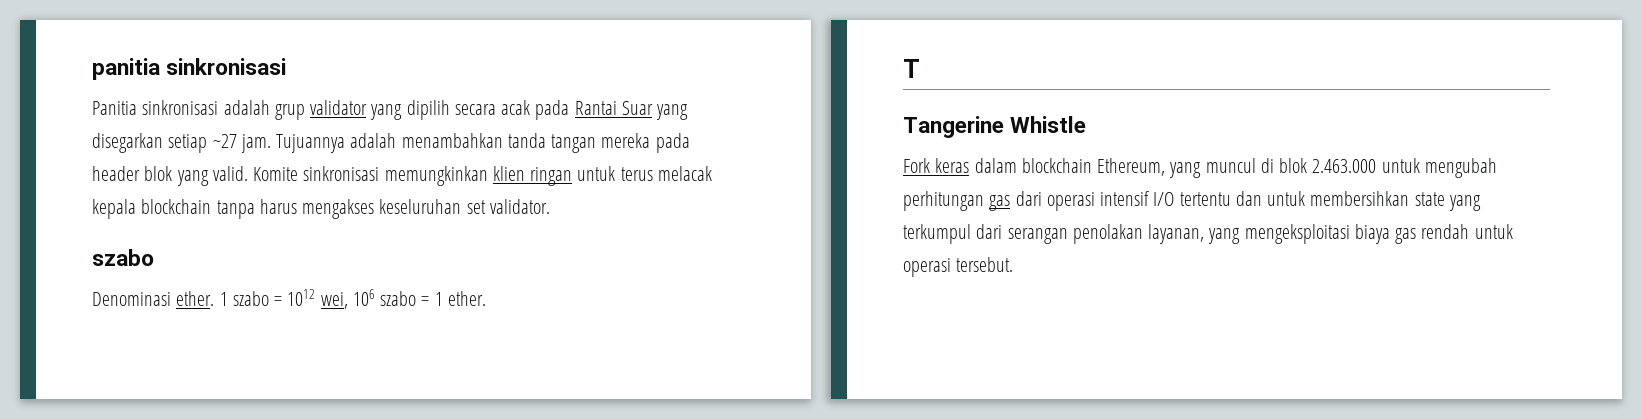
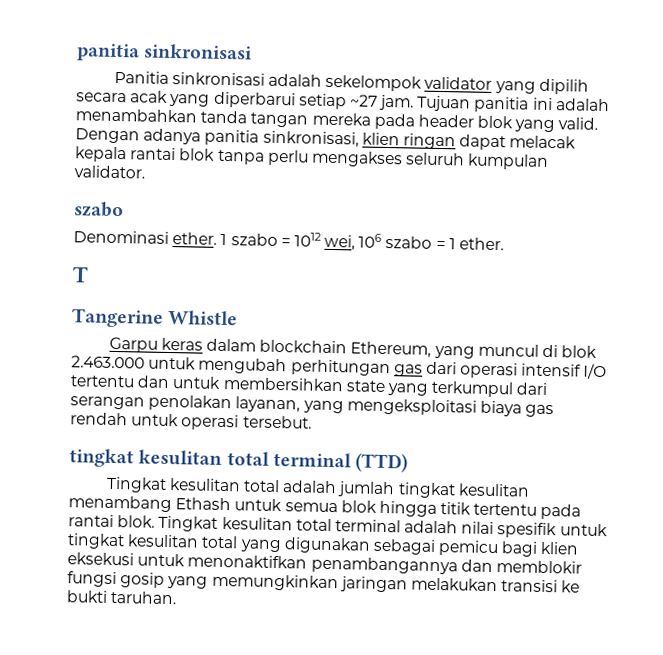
- Panitia sinkronisasi adalah grup validator yang dipilih secara acak pada Rantai Suar yang disegarkan setiap ~27 jam. Tujuannya adalah menambahkan tanda tangan mereka pada header blok yang valid.
+ Panitia sinkronisasi adalah sekelompok validator yang dipilih secara acak yang diperbarui setiap ~27 jam. Tujuan panitia ini adalah menambahkan tanda tangan mereka pada header blok yang valid.
- Komite sinkronisasi memungkinkan klien ringan untuk terus melacak kepala blockchain tanpa harus mengakses keseluruhan set validator.
+ Dengan adanya panitia sinkronisasi, klien ringan dapat melacak kepala rantai blok tanpa perlu mengakses seluruh kumpulan validator.
- Fork keras dalam blockchain Ethereum, yang muncul di blok 2.463.000 untuk mengubah perhitungan gas dari operasi intensif I/O tertentu dan untuk membersihkan state yang terkumpul dari serangan penolakan layanan, yang mengeksploitasi biaya gas rendah untuk operasi tersebut.
+ Garpu keras dalam blockchain Ethereum, yang muncul di blok 2.463.000 untuk mengubah perhitungan gas dari operasi intensif I/O tertentu dan untuk membersihkan state yang terkumpul dari serangan penolakan layanan, yang mengeksploitasi biaya gas rendah untuk operasi tersebut.
+ tingkat kesulitan total terminal (TTD)
+ Tingkat kesulitan total adalah jumlah tingkat kesulitan menambang Ethash untuk semua blok hingga titik tertentu pada rantai blok. Tingkat kesulitan total terminal adalah nilai spesifik untuk tingkat kesulitan total yang digunakan sebagai pemicu bagi klien eksekusi untuk menonaktifkan penambangannya dan memblokir fungsi gosip yang memungkinkan jaringan melakukan transisi ke bukti taruhan.

